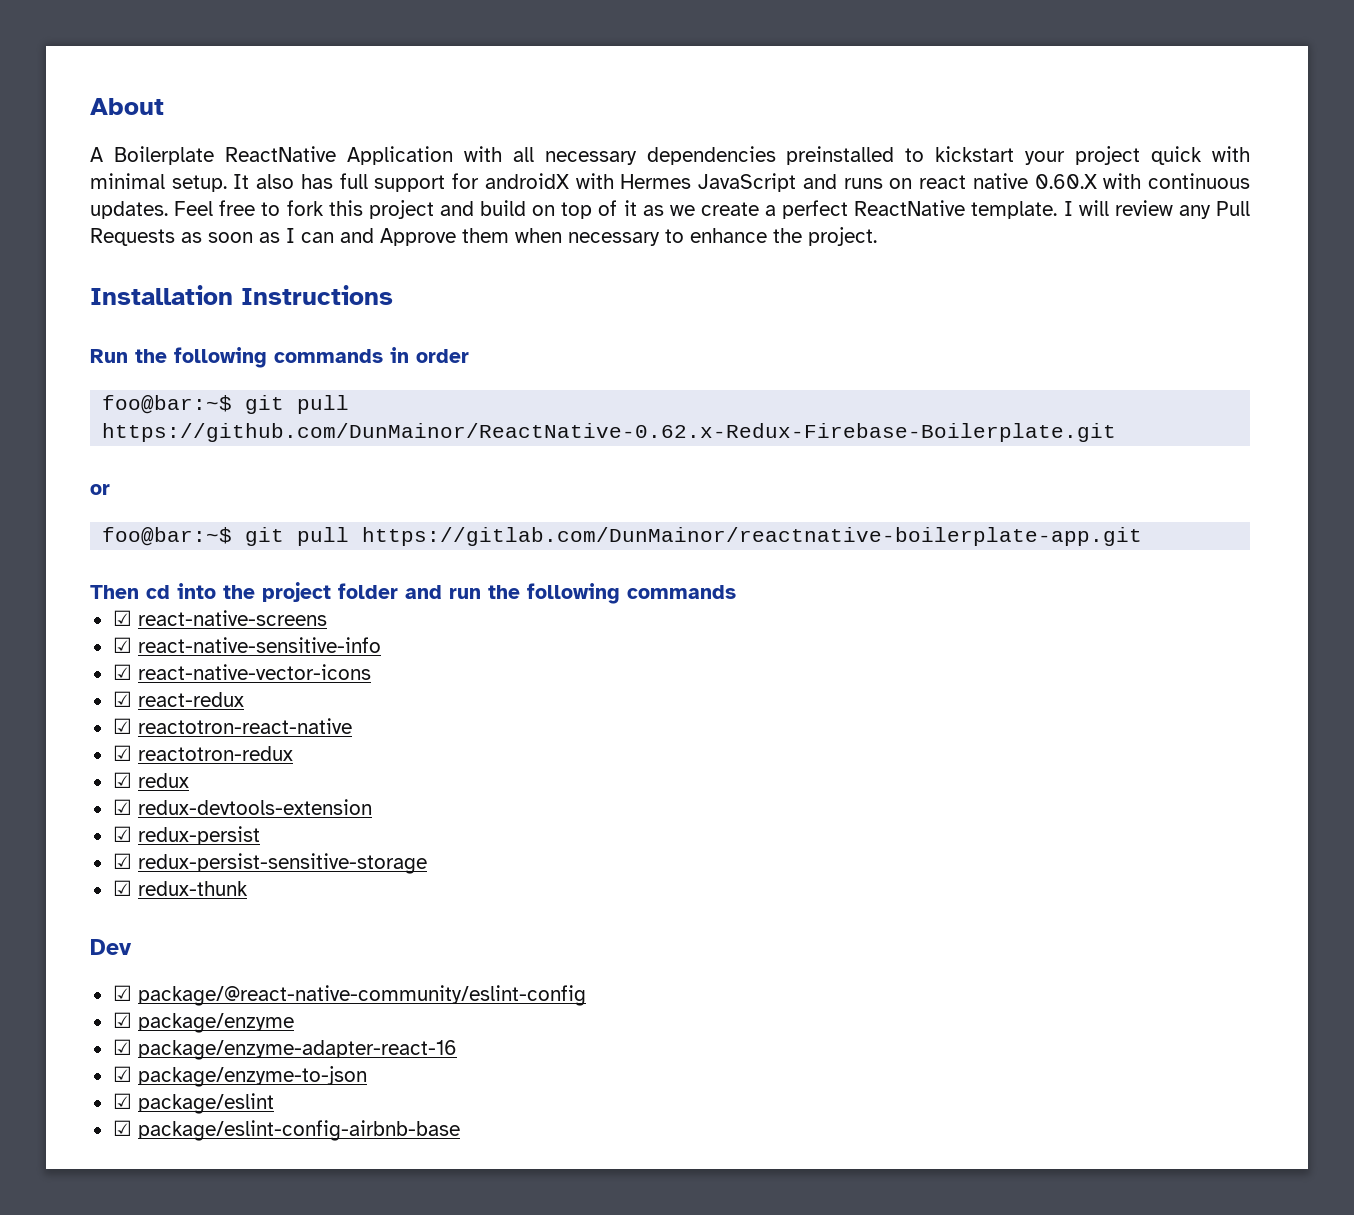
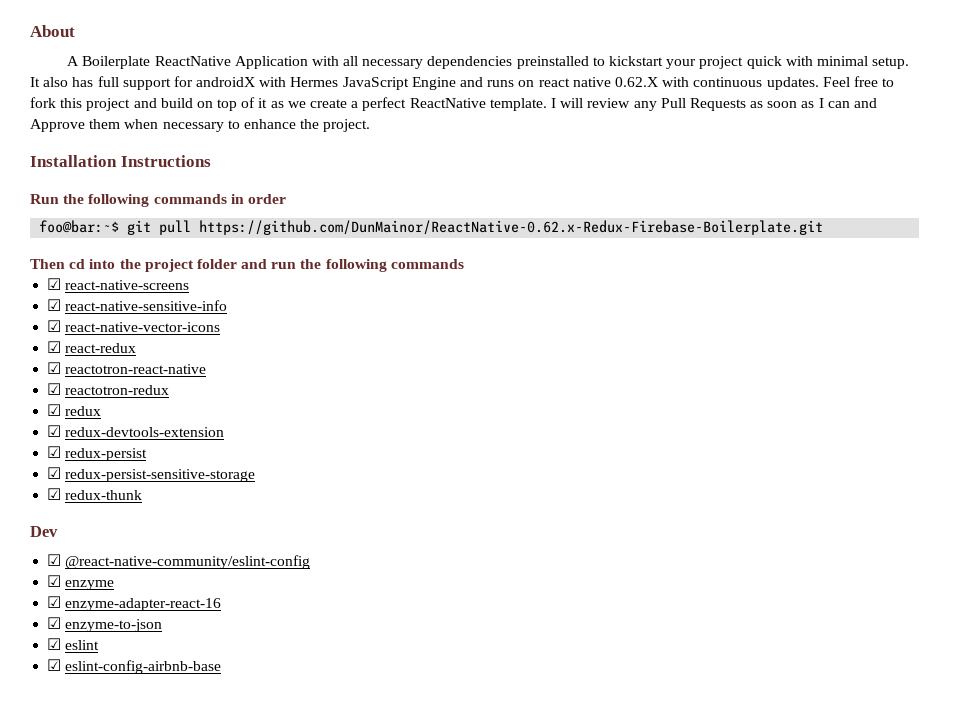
- It also has full support for androidX with Hermes JavaScript and runs on react native 0.60.X with continuous updates.
+ It also has full support for androidX with Hermes JavaScript Engine and runs on react native 0.62.X with continuous updates.
- or
- foo@bar:~$ git pull https://gitlab.com/DunMainor/reactnative-boilerplate-app.git
- ☑ package/@react-native-community/eslint-config
- ☑ package/enzyme
- ☑ package/enzyme-adapter-react-16
- ☑ package/enzyme-to-json
- ☑ package/eslint
- ☑ package/eslint-config-airbnb-base
+ ☑ @react-native-community/eslint-config
+ ☑ enzyme
+ ☑ enzyme-adapter-react-16
+ ☑ enzyme-to-json
+ ☑ eslint
+ ☑ eslint-config-airbnb-base

